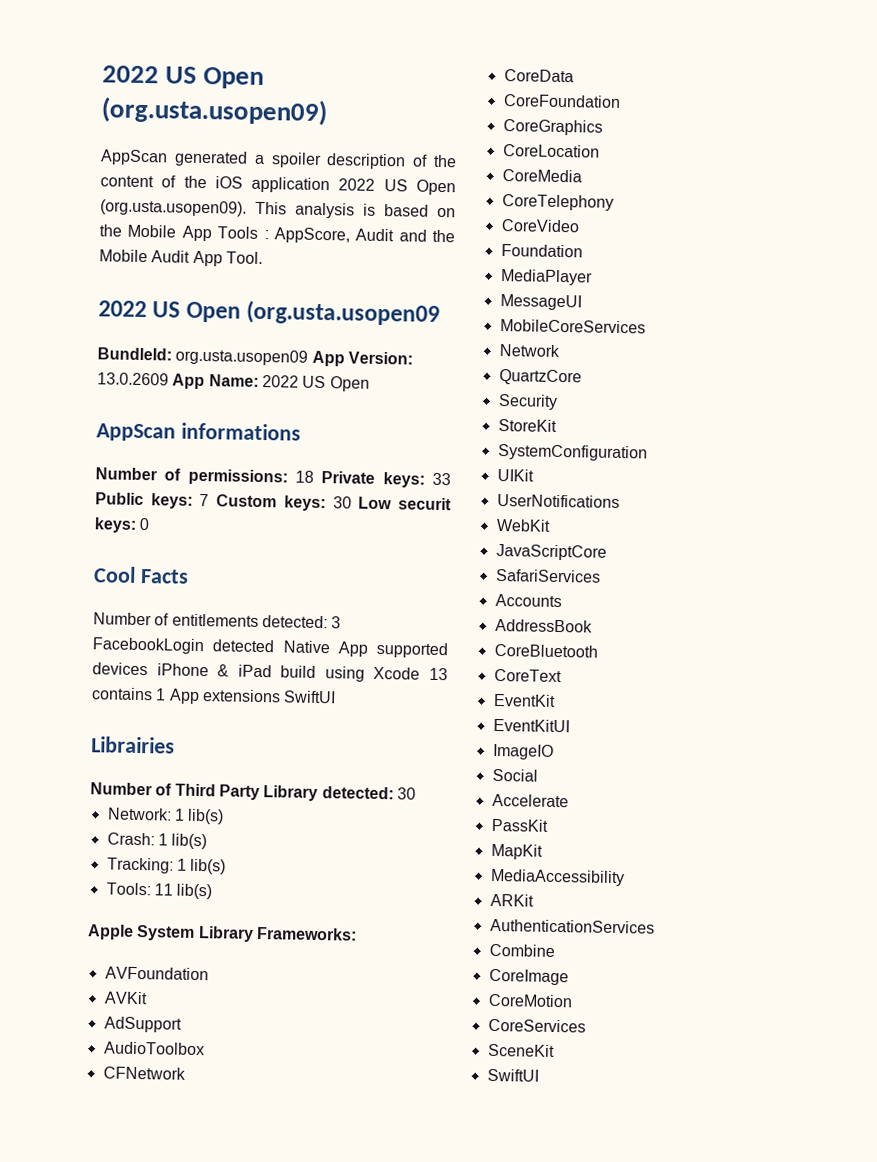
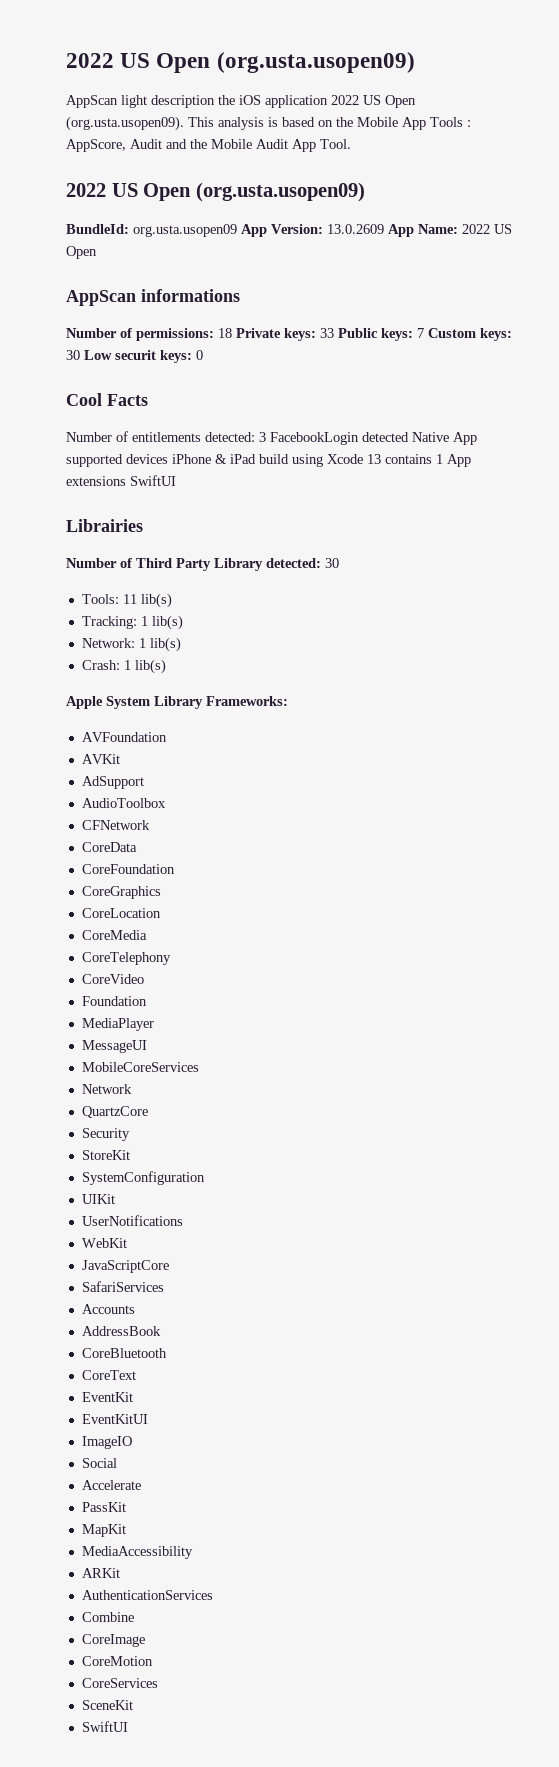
- AppScan generated a spoiler description of the content of the iOS application 2022 US Open (org.usta.usopen09). This analysis is based on the Mobile App Tools : AppScore, Audit and the Mobile Audit App Tool.
- 2022 US Open (org.usta.usopen09
+ AppScan light description the iOS application 2022 US Open (org.usta.usopen09). This analysis is based on the Mobile App Tools : AppScore, Audit and the Mobile Audit App Tool.
+ 2022 US Open (org.usta.usopen09)
+ Tools: 11 lib(s)
+ Tracking: 1 lib(s)
- Tracking: 1 lib(s)
- Tools: 11 lib(s)

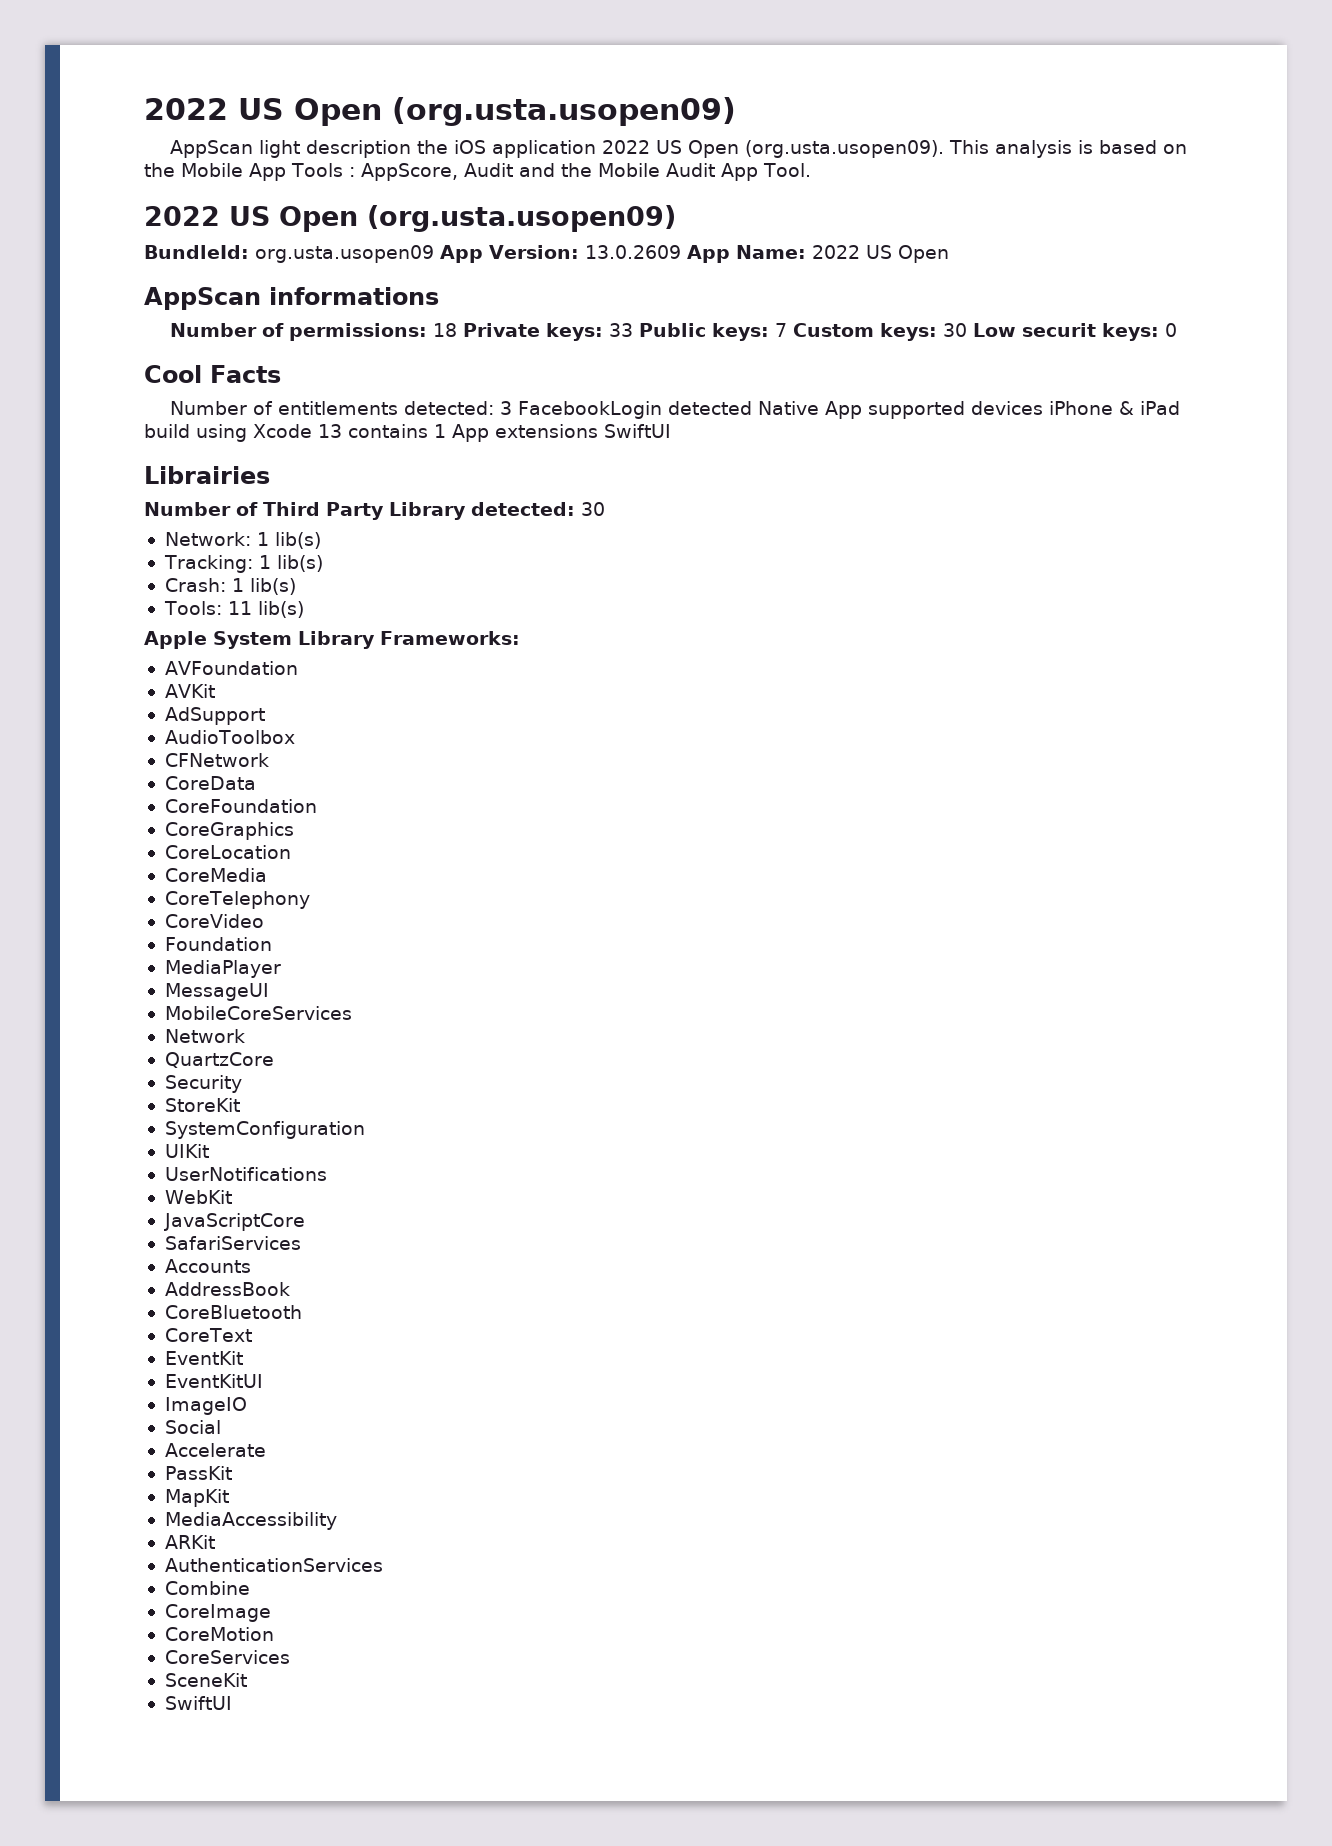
- Tools: 11 lib(s)
+ Network: 1 lib(s)
- Network: 1 lib(s)
  Crash: 1 lib(s)
+ Tools: 11 lib(s)

